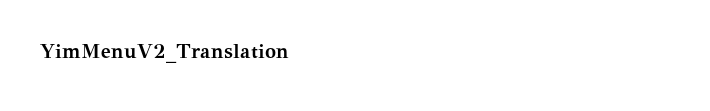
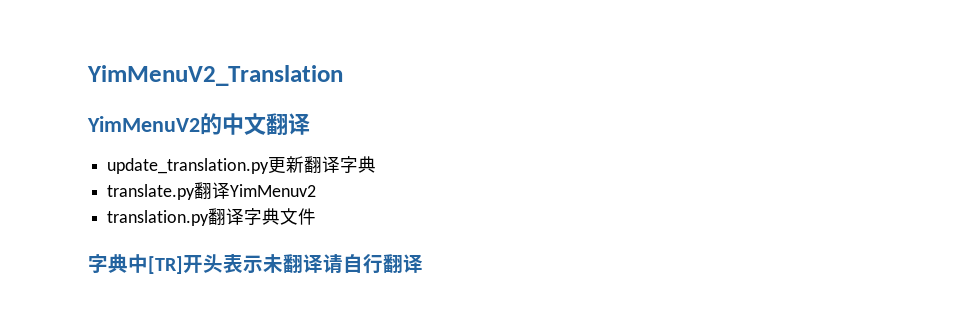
+ YimMenuV2的中文翻译
+ update_translation.py更新翻译字典
+ translate.py翻译YimMenuv2
+ translation.py翻译字典文件
+ 字典中[TR]开头表示未翻译请自行翻译

